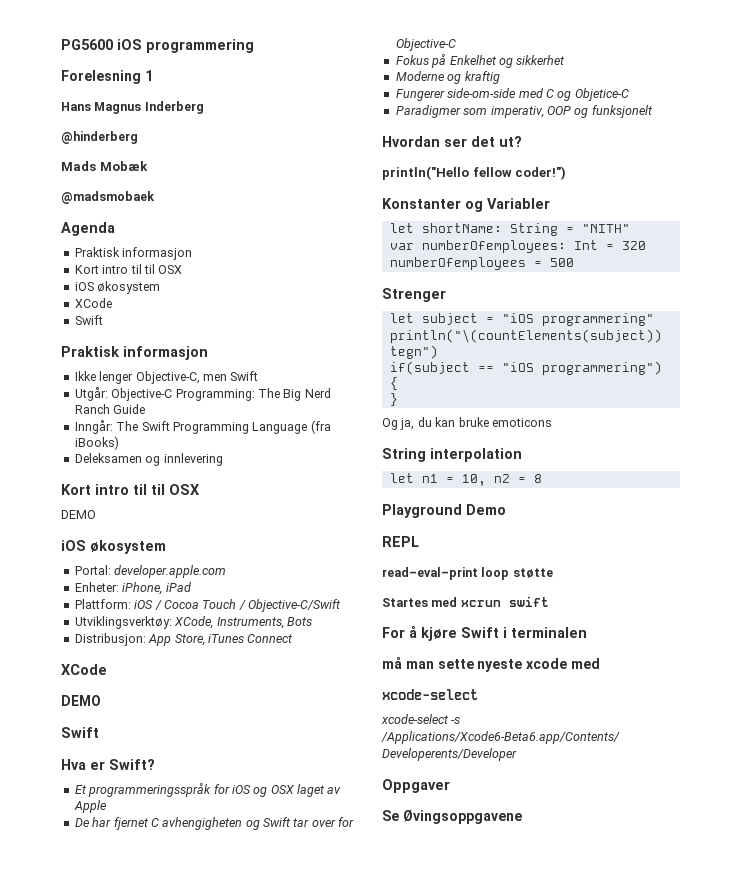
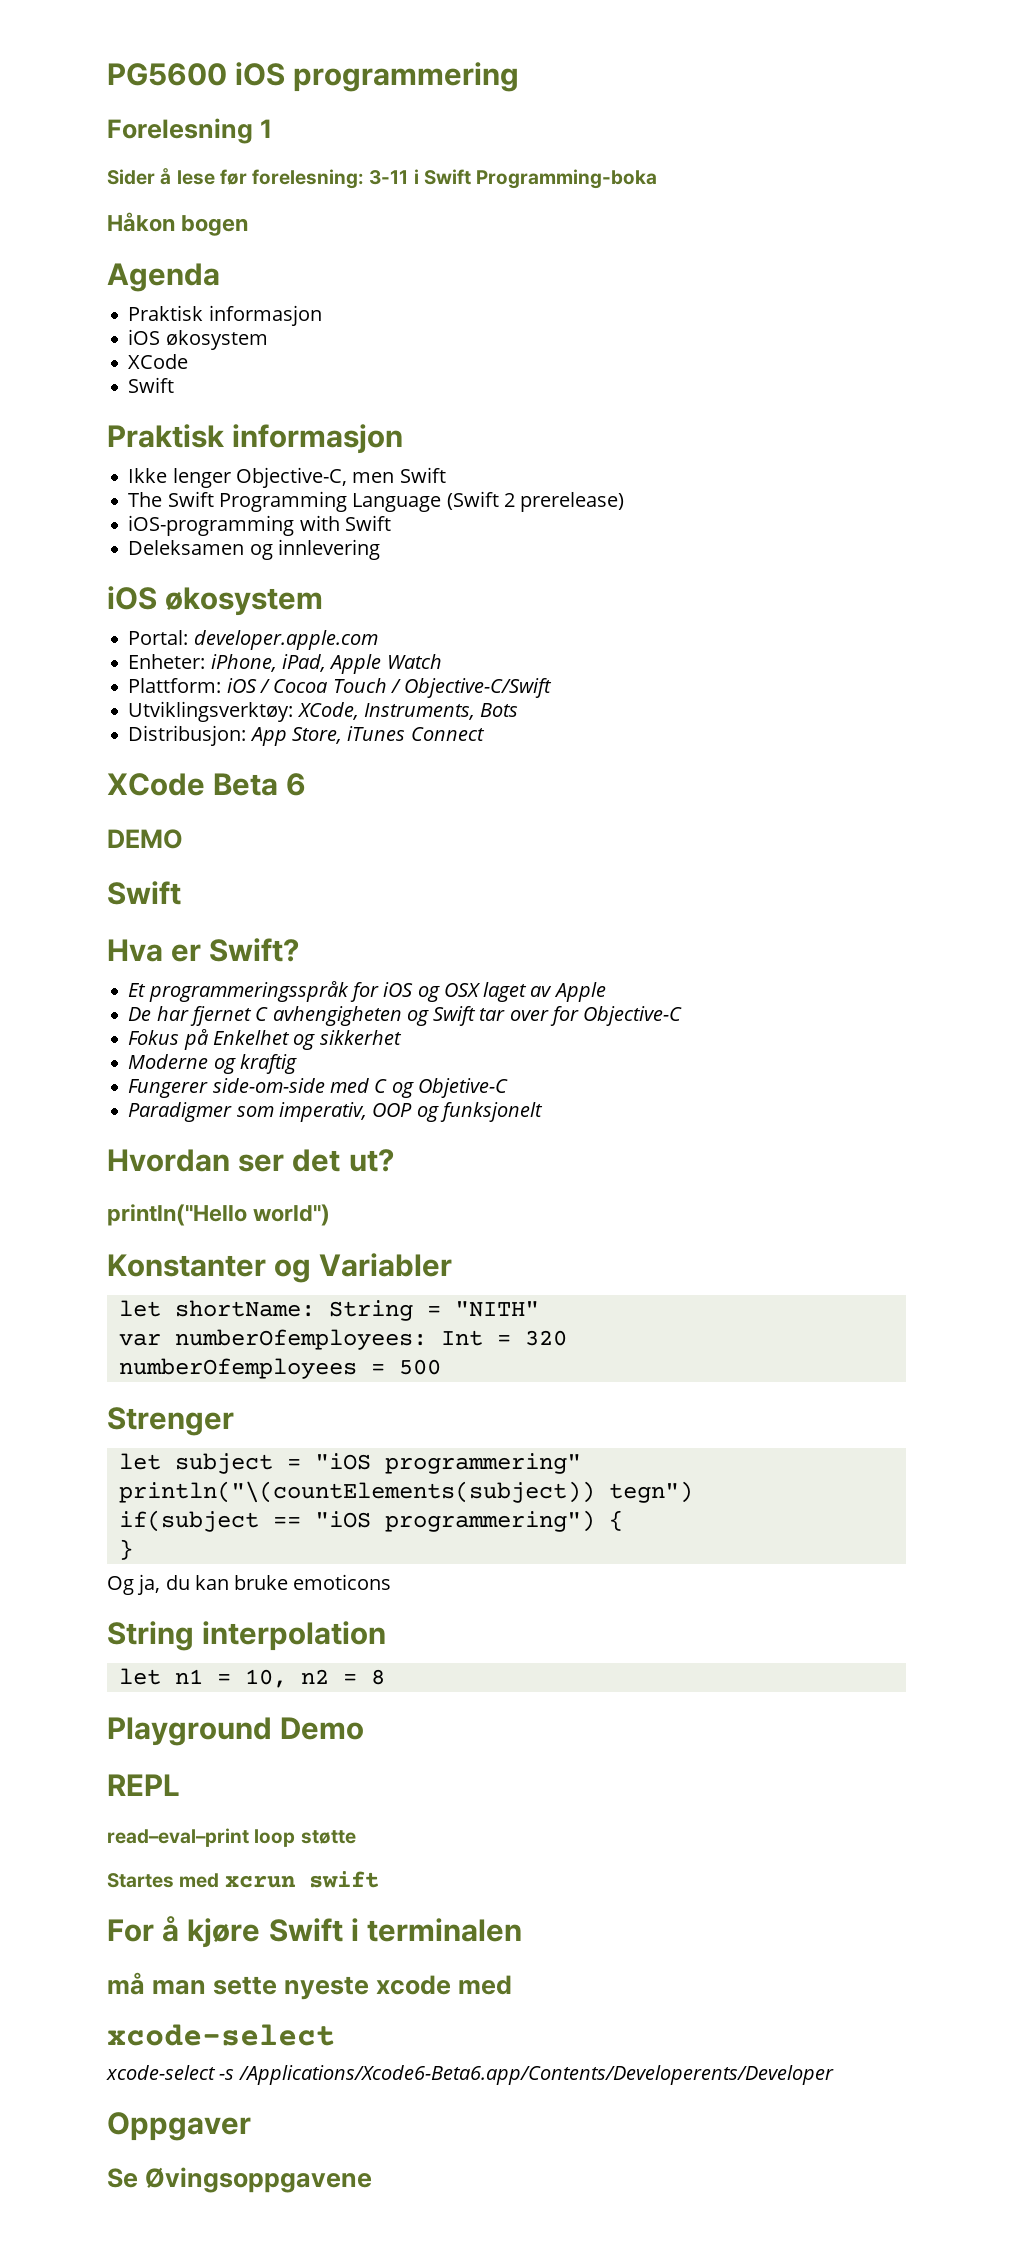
- Hans Magnus Inderberg
- @hinderberg
- Mads Mobæk
- @madsmobaek
+ Sider å lese før forelesning: 3-11 i Swift Programming-boka
+ Håkon bogen
  Agenda
  Praktisk informasjon
- Kort intro til til OSX
- Utgår: Objective-C Programming: The Big Nerd Ranch Guide
- Inngår: The Swift Programming Language (fra iBooks)
+ The Swift Programming Language (Swift 2 prerelease)
+ iOS-programming with Swift
  Deleksamen og innlevering
- Kort intro til til OSX
- DEMO
- Enheter: iPhone, iPad
+ Enheter: iPhone, iPad, Apple Watch
  Distribusjon: App Store, iTunes Connect
- XCode
+ XCode Beta 6
- Fungerer side-om-side med C og Objetice-C
+ Fungerer side-om-side med C og Objetive-C
- println("Hello fellow coder!")
+ println("Hello world")

